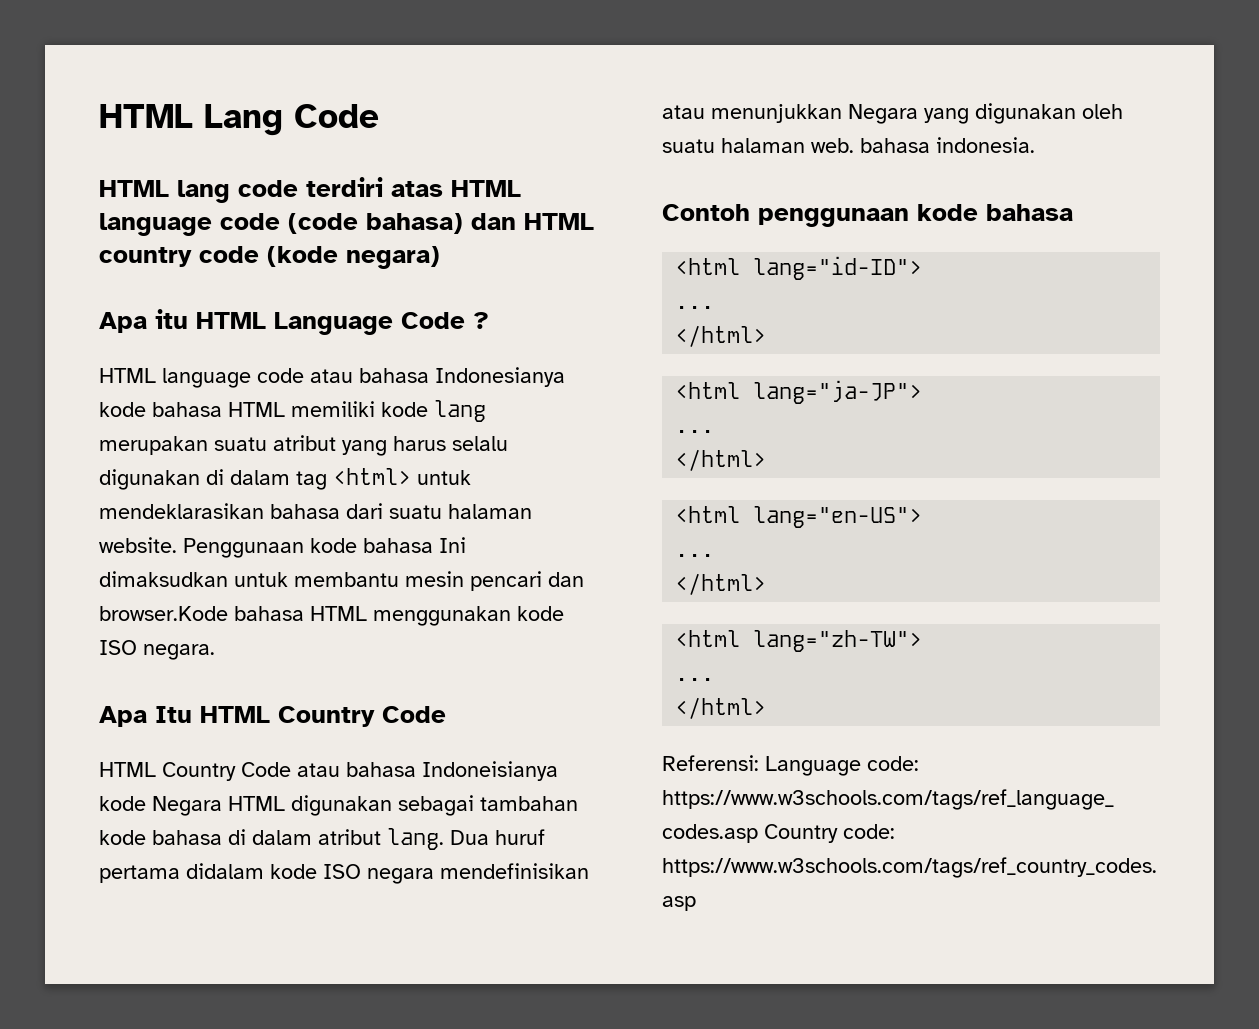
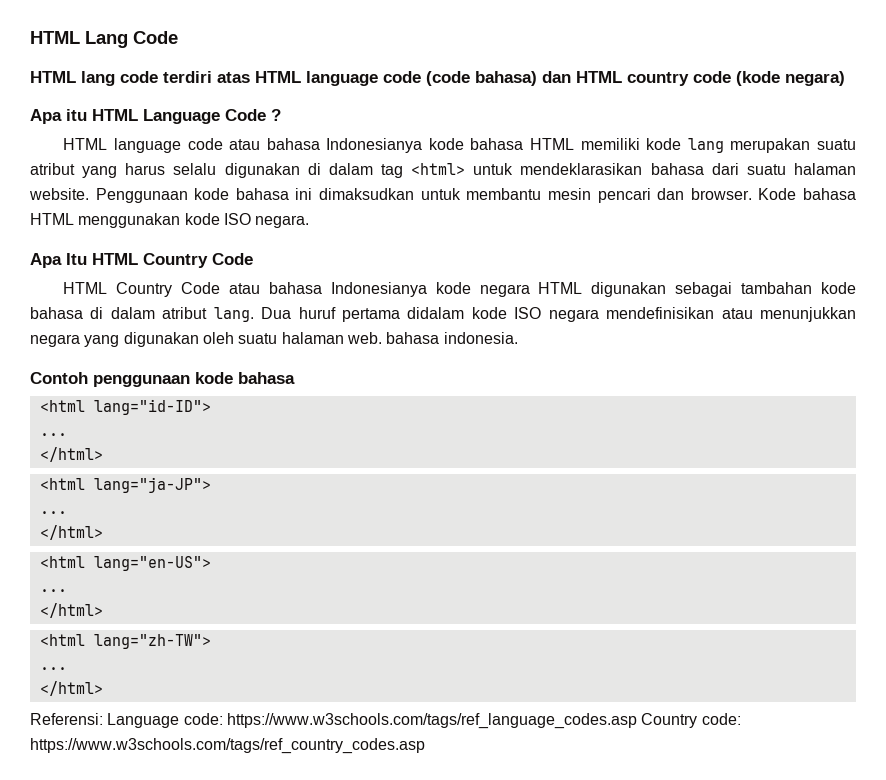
- Penggunaan kode bahasa Ini dimaksudkan untuk membantu mesin pencari dan browser.Kode bahasa HTML menggunakan kode ISO negara.
+ Penggunaan kode bahasa ini dimaksudkan untuk membantu mesin pencari dan browser. Kode bahasa HTML menggunakan kode ISO negara.
- HTML Country Code atau bahasa Indoneisianya kode Negara HTML digunakan sebagai tambahan kode bahasa di dalam atribut lang.
+ HTML Country Code atau bahasa Indonesianya kode negara HTML digunakan sebagai tambahan kode bahasa di dalam atribut lang.
- Dua huruf pertama didalam kode ISO negara mendefinisikan atau menunjukkan Negara yang digunakan oleh suatu halaman web. bahasa indonesia.
+ Dua huruf pertama didalam kode ISO negara mendefinisikan atau menunjukkan negara yang digunakan oleh suatu halaman web. bahasa indonesia.

